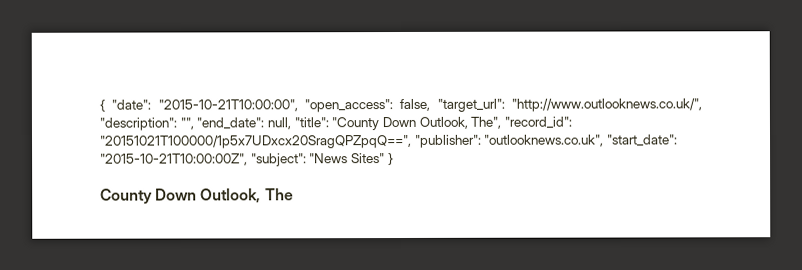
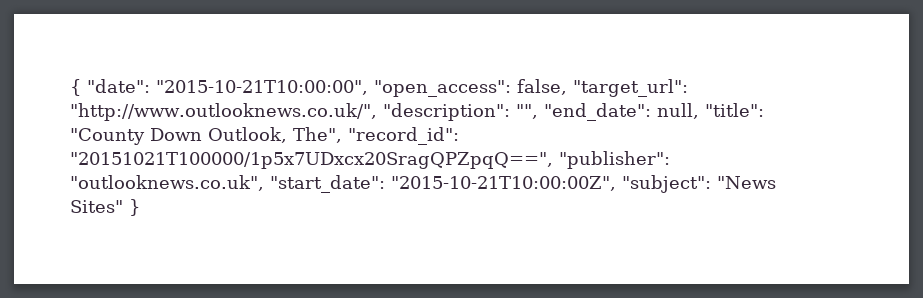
- County Down Outlook, The

